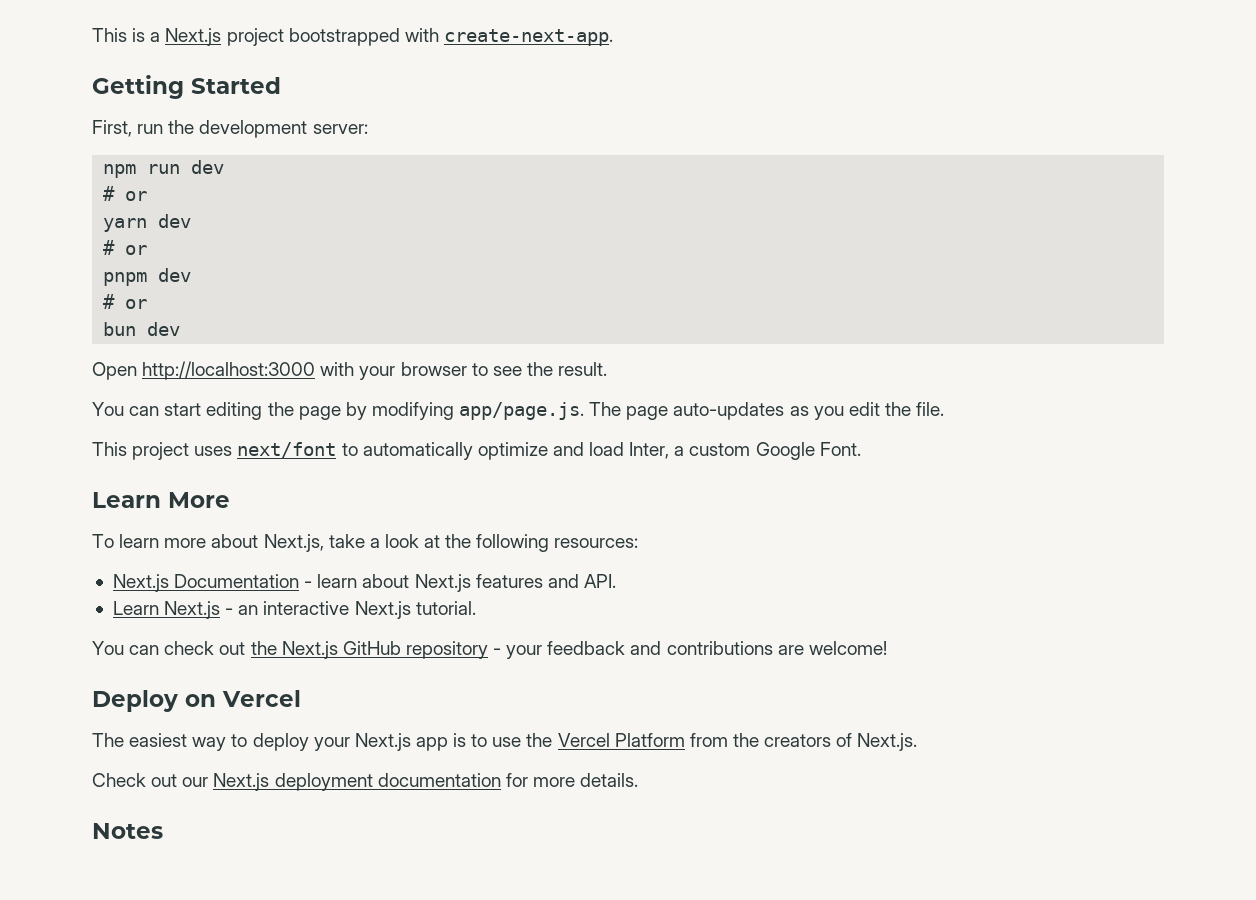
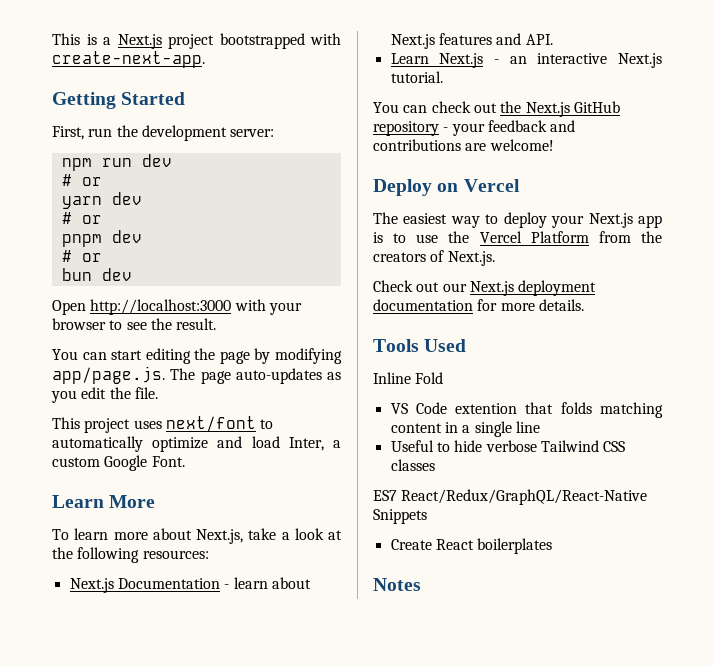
+ Tools Used
+ Inline Fold
+ VS Code extention that folds matching content in a single line
+ Useful to hide verbose Tailwind CSS classes
+ ES7 React/Redux/GraphQL/React-Native Snippets
+ Create React boilerplates

